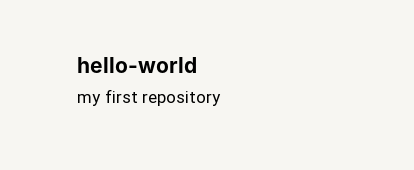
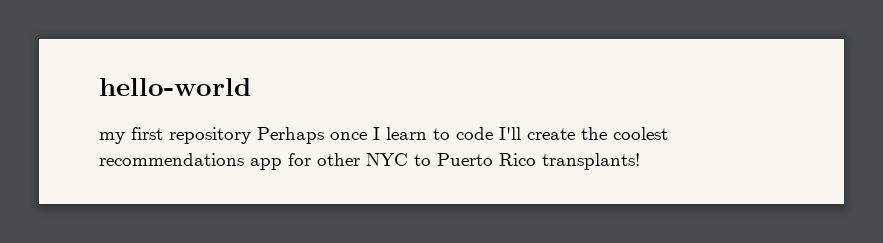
- my first repository
+ my first repository Perhaps once I learn to code I'll create the coolest recommendations app for other NYC to Puerto Rico transplants!

